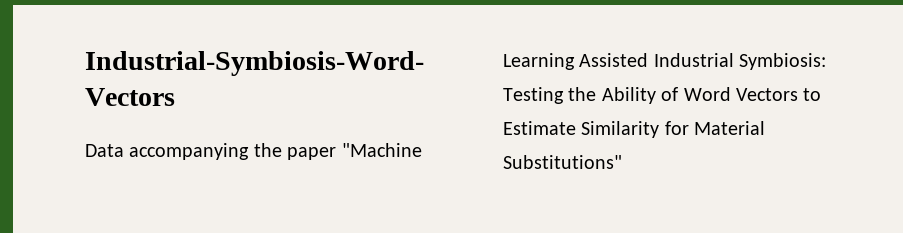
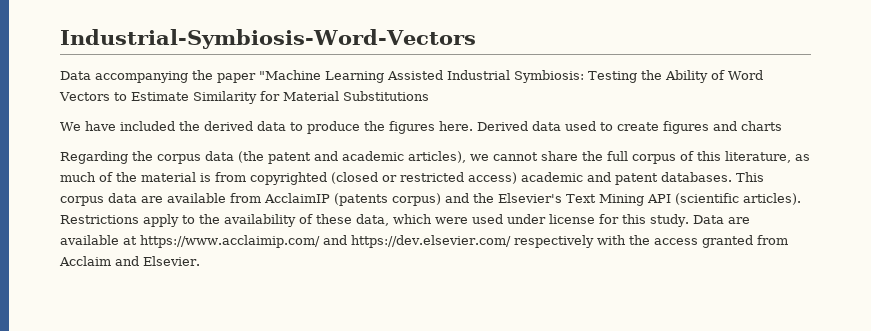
- Data accompanying the paper "Machine Learning Assisted Industrial Symbiosis: Testing the Ability of Word Vectors to Estimate Similarity for Material Substitutions"
+ Data accompanying the paper "Machine Learning Assisted Industrial Symbiosis: Testing the Ability of Word Vectors to Estimate Similarity for Material Substitutions
+ We have included the derived data to produce the figures here. Derived data used to create figures and charts
+ Regarding the corpus data (the patent and academic articles), we cannot share the full corpus of this literature, as much of the material is from copyrighted (closed or restricted access) academic and patent databases. This corpus data are available from AcclaimIP (patents corpus) and the Elsevier's Text Mining API (scientific articles). Restrictions apply to the availability of these data, which were used under license for this study. Data are available at https://www.acclaimip.com/ and https://dev.elsevier.com/ respectively with the access granted from Acclaim and Elsevier.

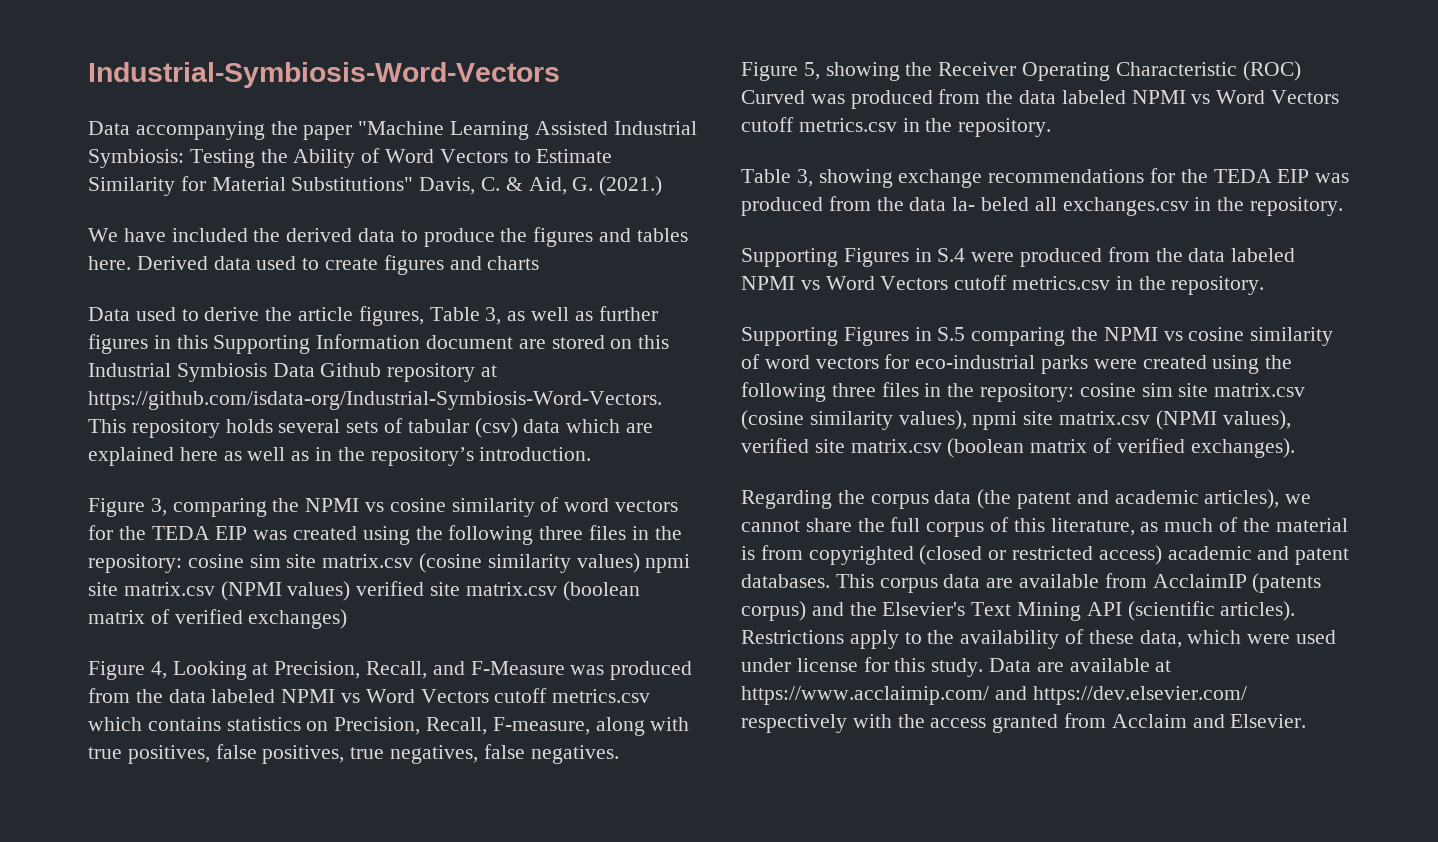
- Data accompanying the paper "Machine Learning Assisted Industrial Symbiosis: Testing the Ability of Word Vectors to Estimate Similarity for Material Substitutions
+ Data accompanying the paper "Machine Learning Assisted Industrial Symbiosis: Testing the Ability of Word Vectors to Estimate Similarity for Material Substitutions" Davis, C. & Aid, G. (2021.)
- We have included the derived data to produce the figures here.
+ We have included the derived data to produce the figures and tables here.
+ Data used to derive the article figures, Table 3, as well as further figures in this Supporting Information document are stored on this Industrial Symbiosis Data Github repository at https://github.com/isdata-org/Industrial-Symbiosis-Word-Vectors. This repository holds several sets of tabular (csv) data which are explained here as well as in the repository’s introduction.
+ Figure 3, comparing the NPMI vs cosine similarity of word vectors for the TEDA EIP was created using the following three files in the repository: cosine sim site matrix.csv (cosine similarity values) npmi site matrix.csv (NPMI values) verified site matrix.csv (boolean matrix of verified exchanges)
+ Figure 4, Looking at Precision, Recall, and F-Measure was produced from the data labeled NPMI vs Word Vectors cutoff metrics.csv which contains statistics on Precision, Recall, F-measure, along with true positives, false positives, true negatives, false negatives.
+ Figure 5, showing the Receiver Operating Characteristic (ROC) Curved was produced from the data labeled NPMI vs Word Vectors cutoff metrics.csv in the repository.
+ Table 3, showing exchange recommendations for the TEDA EIP was produced from the data la- beled all exchanges.csv in the repository.
+ Supporting Figures in S.4 were produced from the data labeled NPMI vs Word Vectors cutoff metrics.csv in the repository.
+ Supporting Figures in S.5 comparing the NPMI vs cosine similarity of word vectors for eco-industrial parks were created using the following three files in the repository: cosine sim site matrix.csv (cosine similarity values), npmi site matrix.csv (NPMI values), verified site matrix.csv (boolean matrix of verified exchanges).

